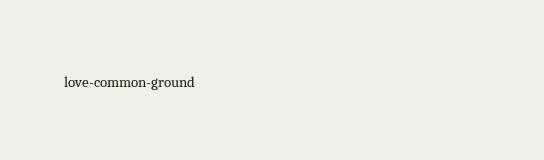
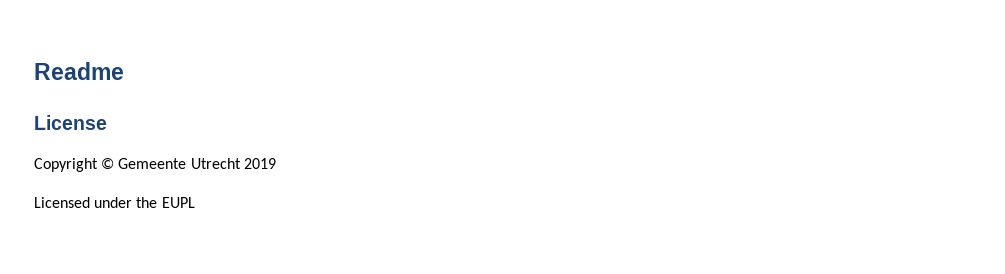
- love-common-ground
+ Readme
+ License
+ Copyright © Gemeente Utrecht 2019
+ Licensed under the EUPL

